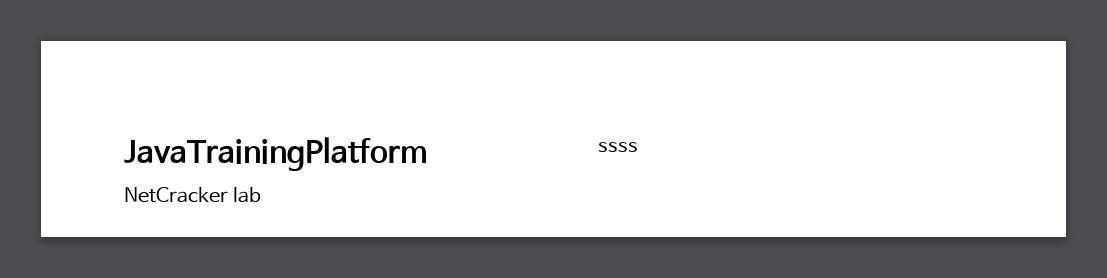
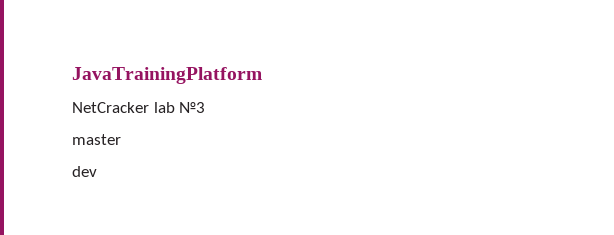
- NetCracker lab
- ssss
+ NetCracker lab №3
+ master
+ dev

